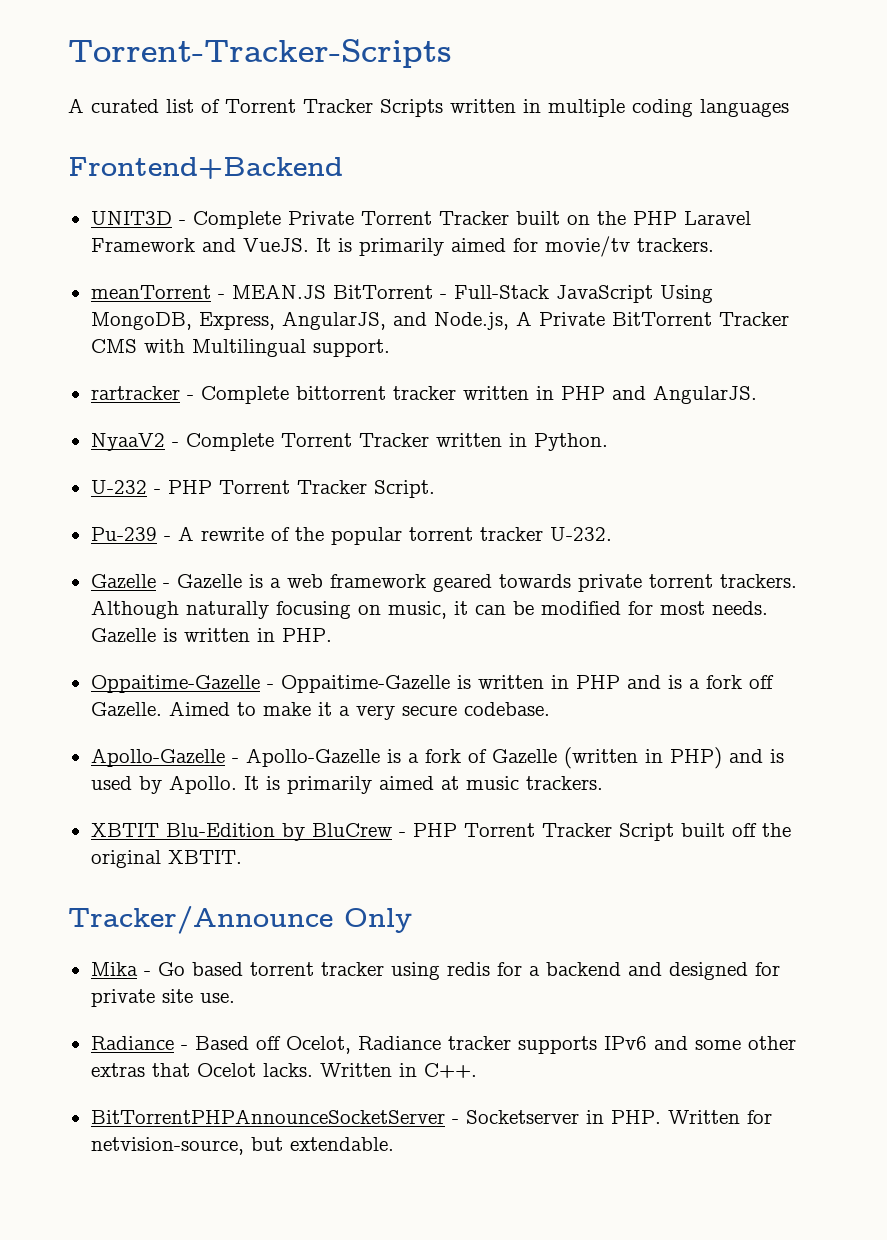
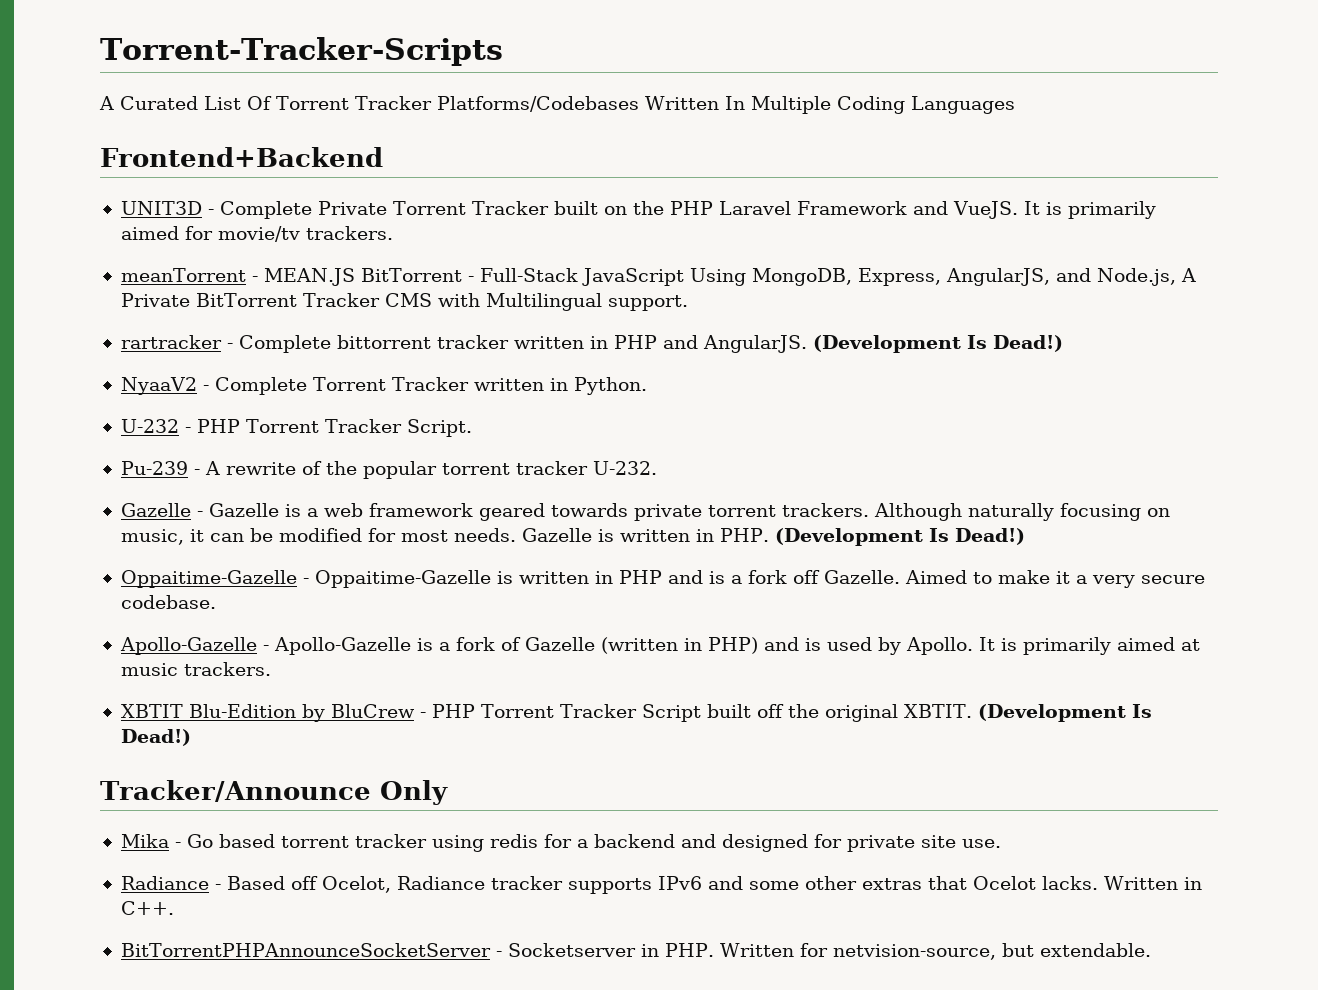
- A curated list of Torrent Tracker Scripts written in multiple coding languages
+ A Curated List Of Torrent Tracker Platforms/Codebases Written In Multiple Coding Languages
- rartracker - Complete bittorrent tracker written in PHP and AngularJS.
+ rartracker - Complete bittorrent tracker written in PHP and AngularJS. (Development Is Dead!)
- Gazelle is written in PHP.
+ Gazelle is written in PHP. (Development Is Dead!)
- XBTIT Blu-Edition by BluCrew - PHP Torrent Tracker Script built off the original XBTIT.
+ XBTIT Blu-Edition by BluCrew - PHP Torrent Tracker Script built off the original XBTIT. (Development Is Dead!)

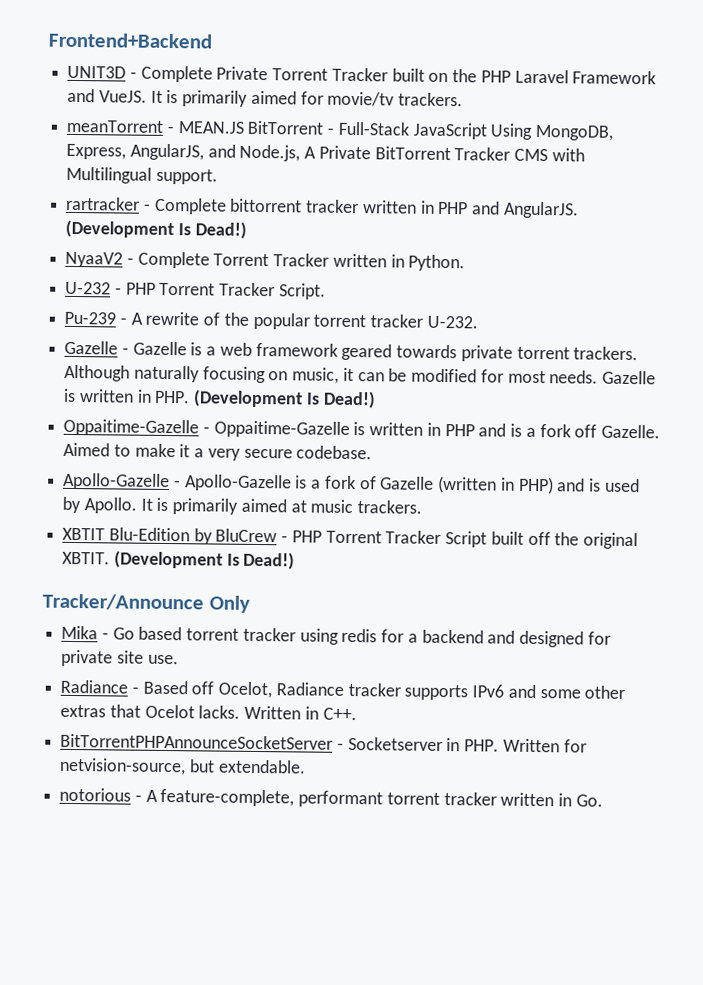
- Torrent-Tracker-Scripts
- A Curated List Of Torrent Tracker Platforms/Codebases Written In Multiple Coding Languages
+ notorious - A feature-complete, performant torrent tracker written in Go.

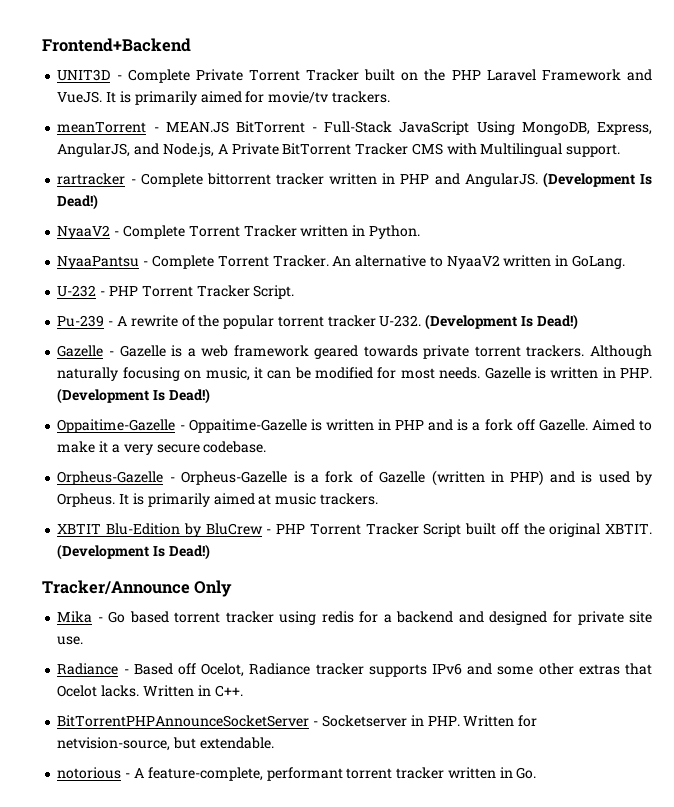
+ NyaaPantsu - Complete Torrent Tracker. An alternative to NyaaV2 written in GoLang.
- Pu-239 - A rewrite of the popular torrent tracker U-232.
+ Pu-239 - A rewrite of the popular torrent tracker U-232. (Development Is Dead!)
- Apollo-Gazelle - Apollo-Gazelle is a fork of Gazelle (written in PHP) and is used by Apollo.
+ Orpheus-Gazelle - Orpheus-Gazelle is a fork of Gazelle (written in PHP) and is used by Orpheus.

